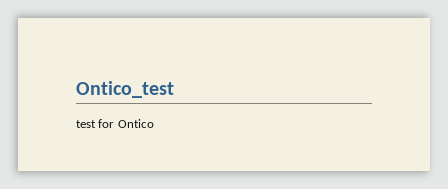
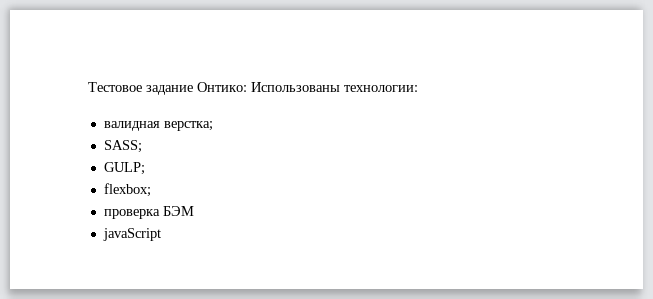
- Ontico_test
- test for Ontico
+ Тестовое задание Онтико: Использованы технологии:
+ валидная верстка;
+ SASS;
+ GULP;
+ flexbox;
+ проверка БЭМ
+ javaScript

